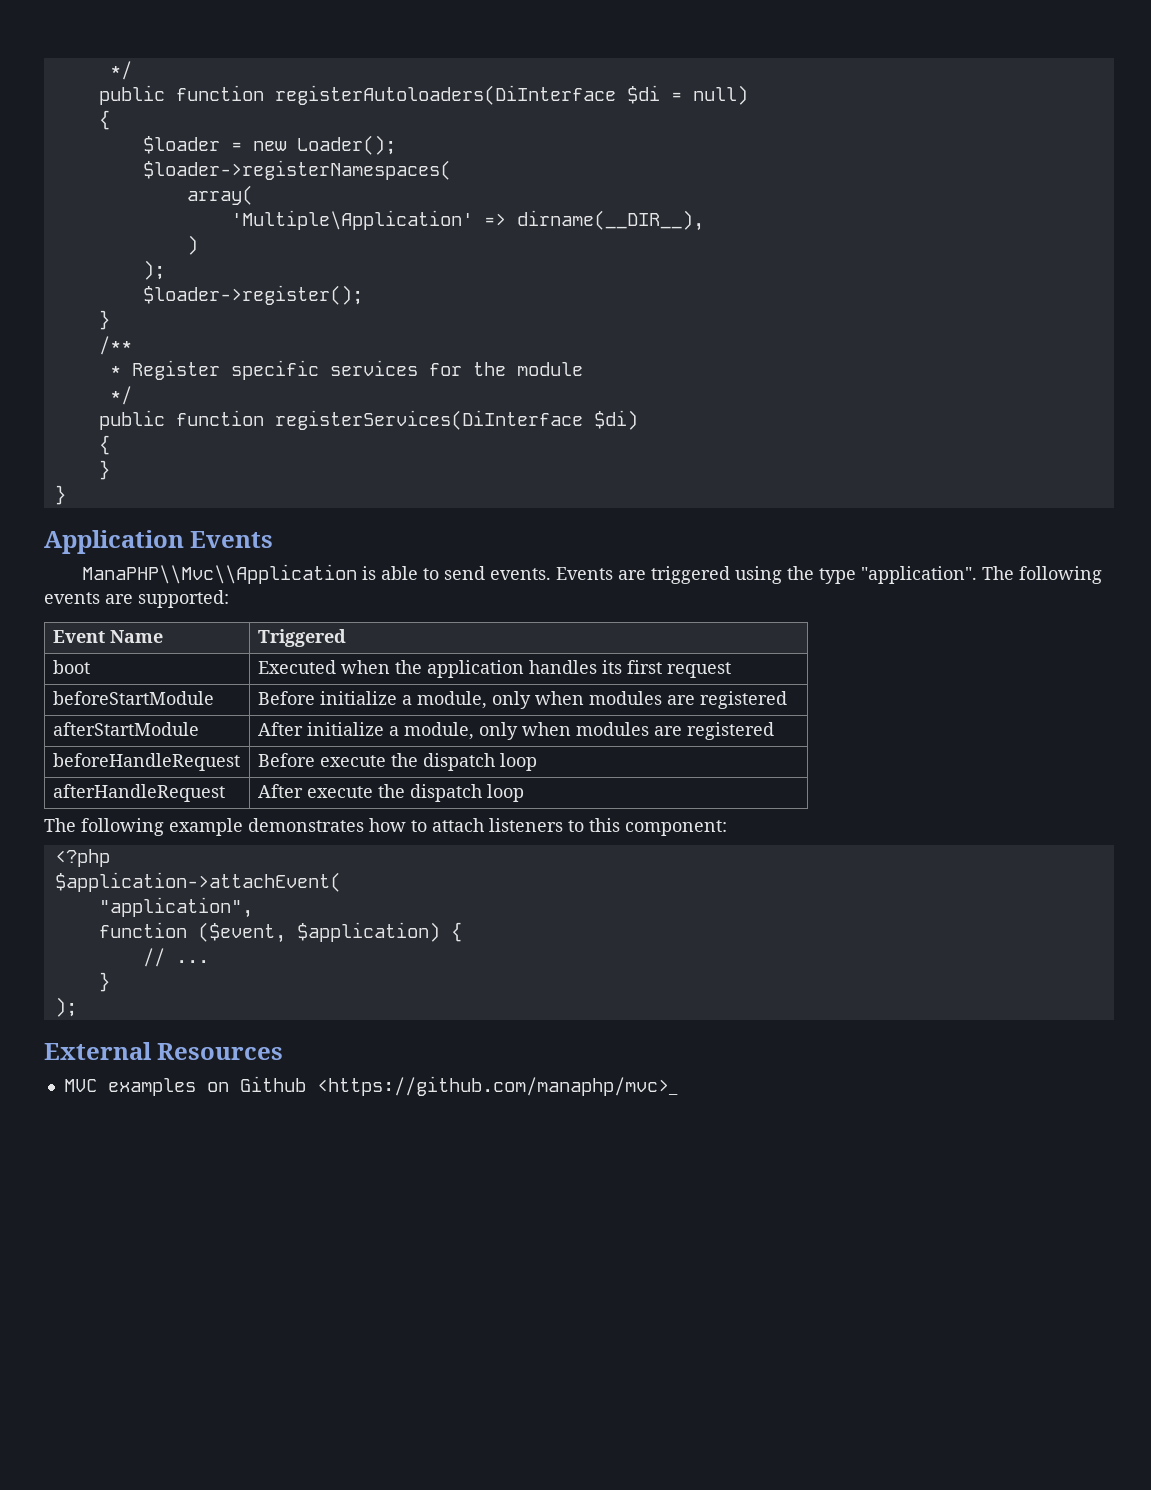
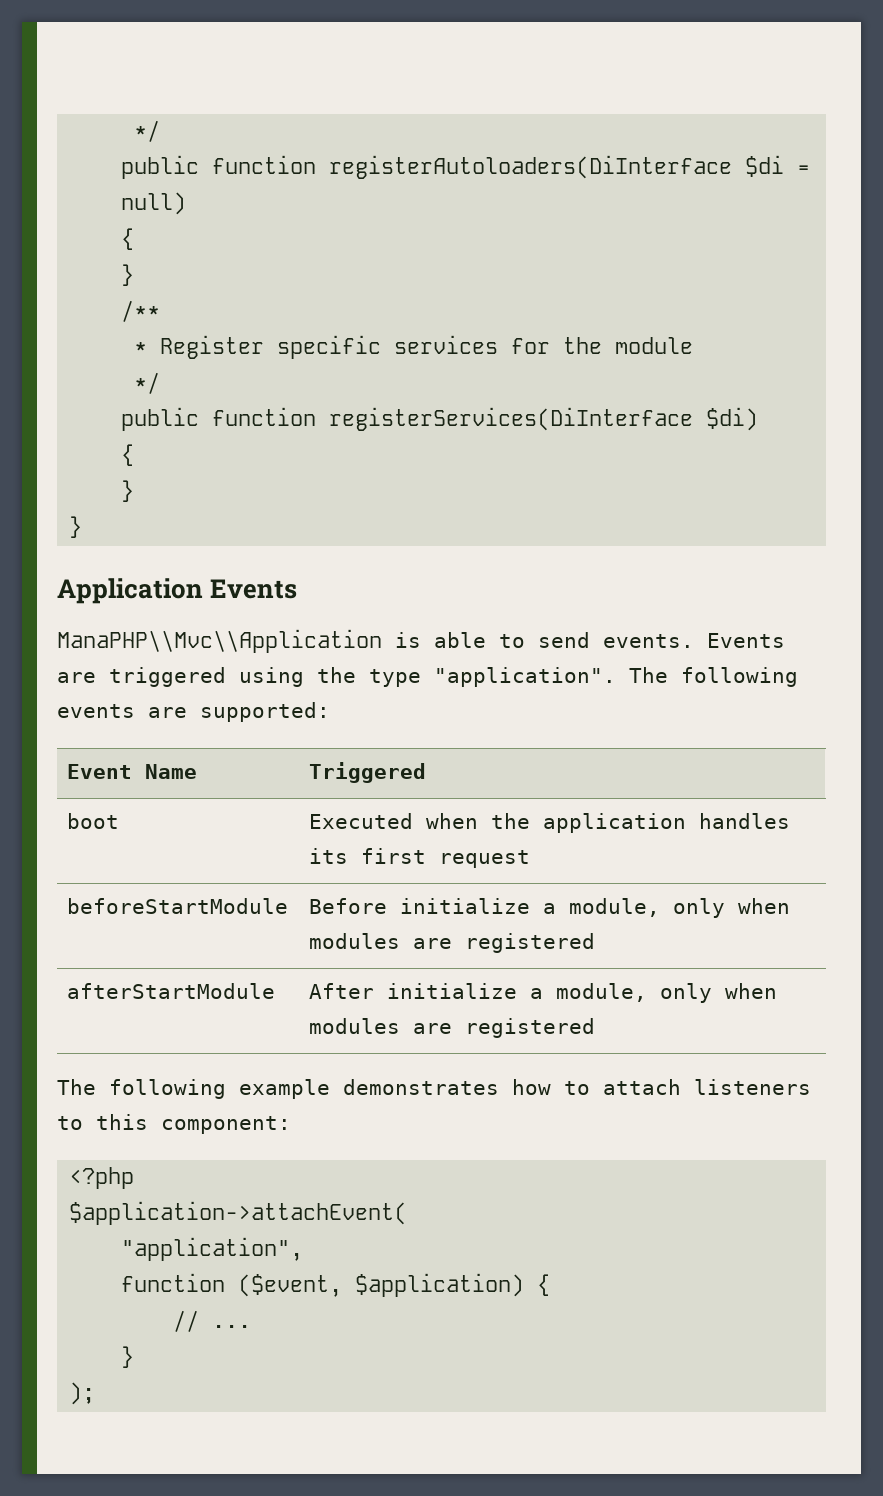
- $loader = new Loader();
- $loader->registerNamespaces(
- array(
- 'Multiple\Application' => dirname(__DIR__),
- )
- );
- $loader->register();
- beforeHandleRequest | Before execute the dispatch loop
- afterHandleRequest | After execute the dispatch loop
- External Resources
- MVC examples on Github <https://github.com/manaphp/mvc>_

